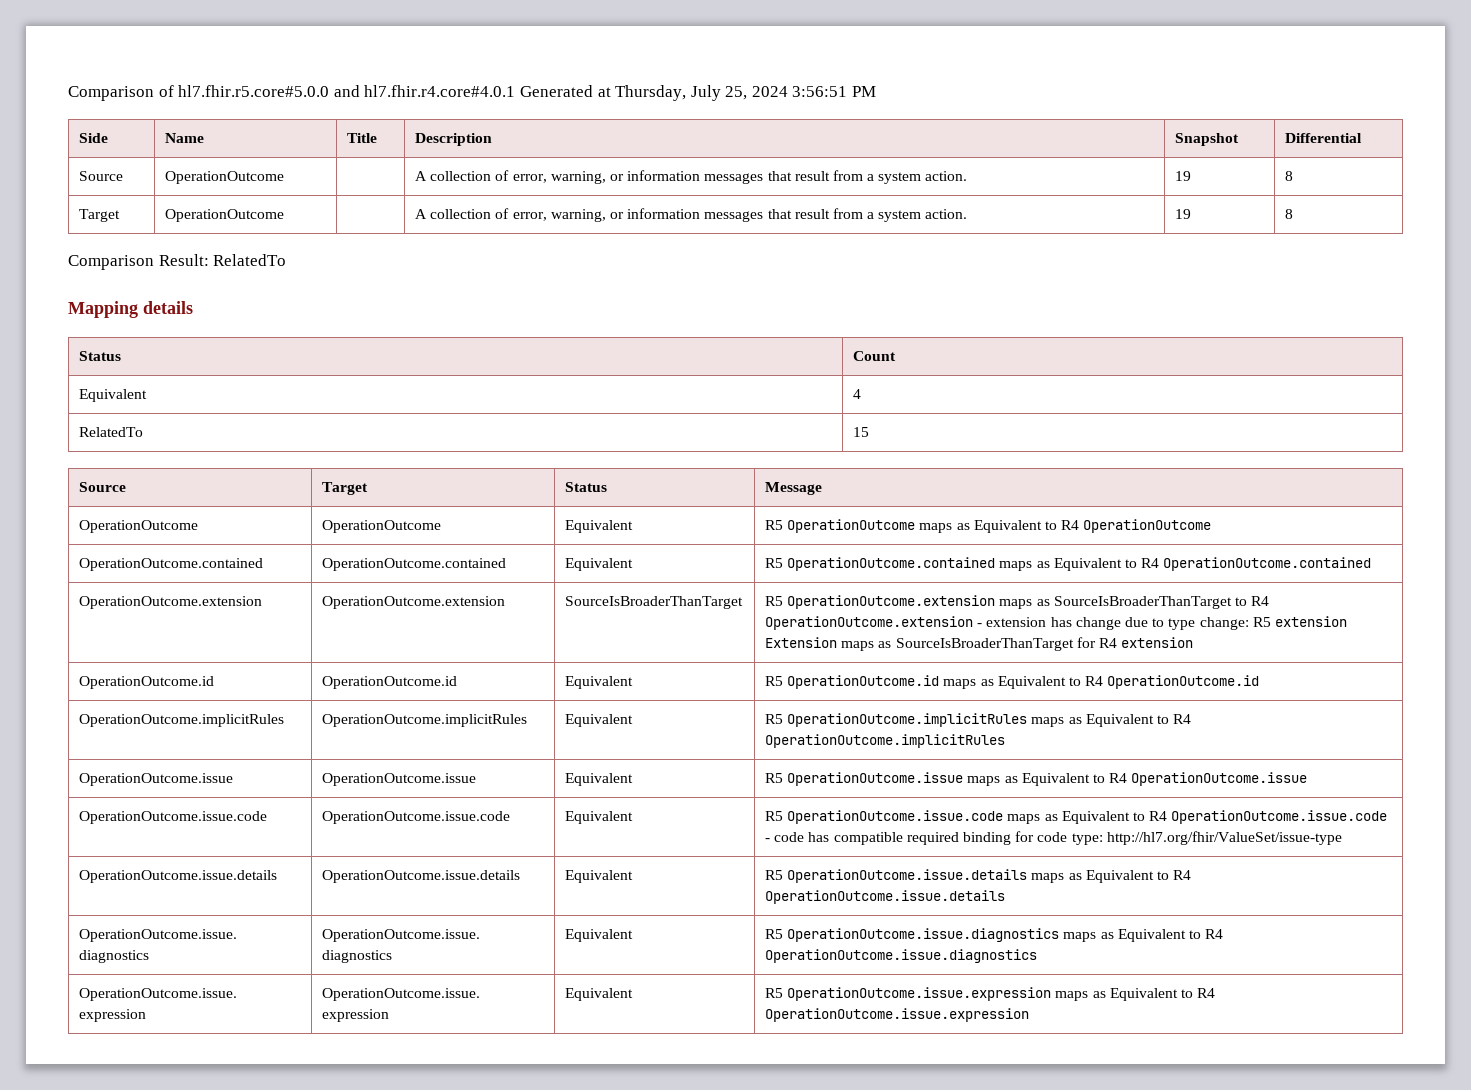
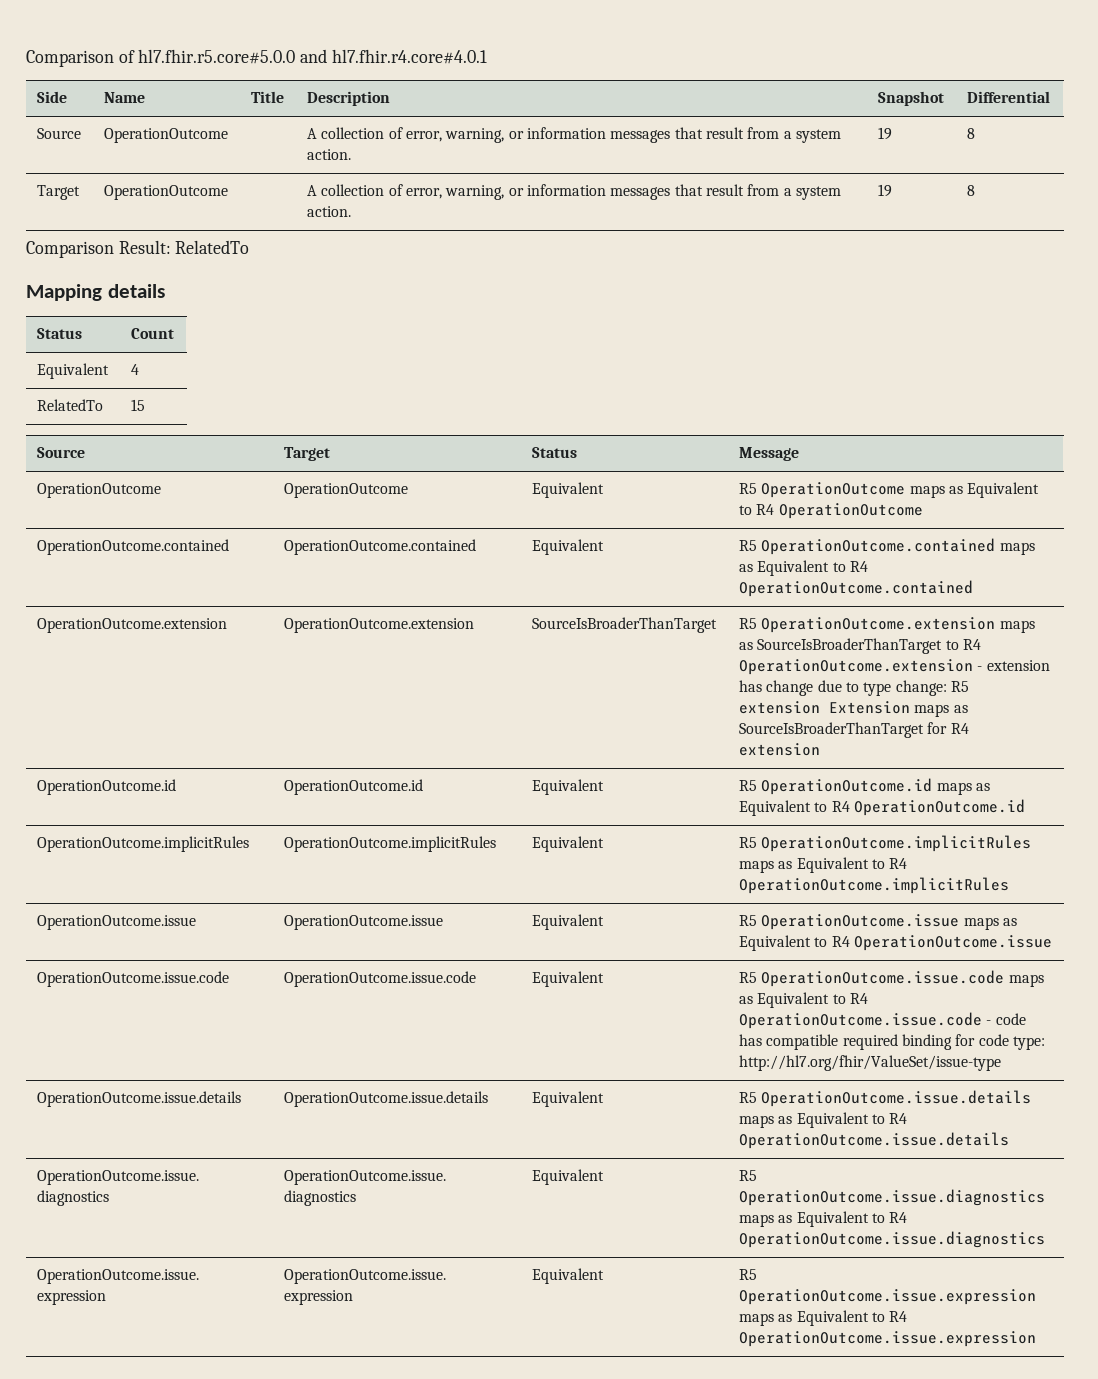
- Comparison of hl7.fhir.r5.core#5.0.0 and hl7.fhir.r4.core#4.0.1 Generated at Thursday, July 25, 2024 3:56:51 PM
+ Comparison of hl7.fhir.r5.core#5.0.0 and hl7.fhir.r4.core#4.0.1

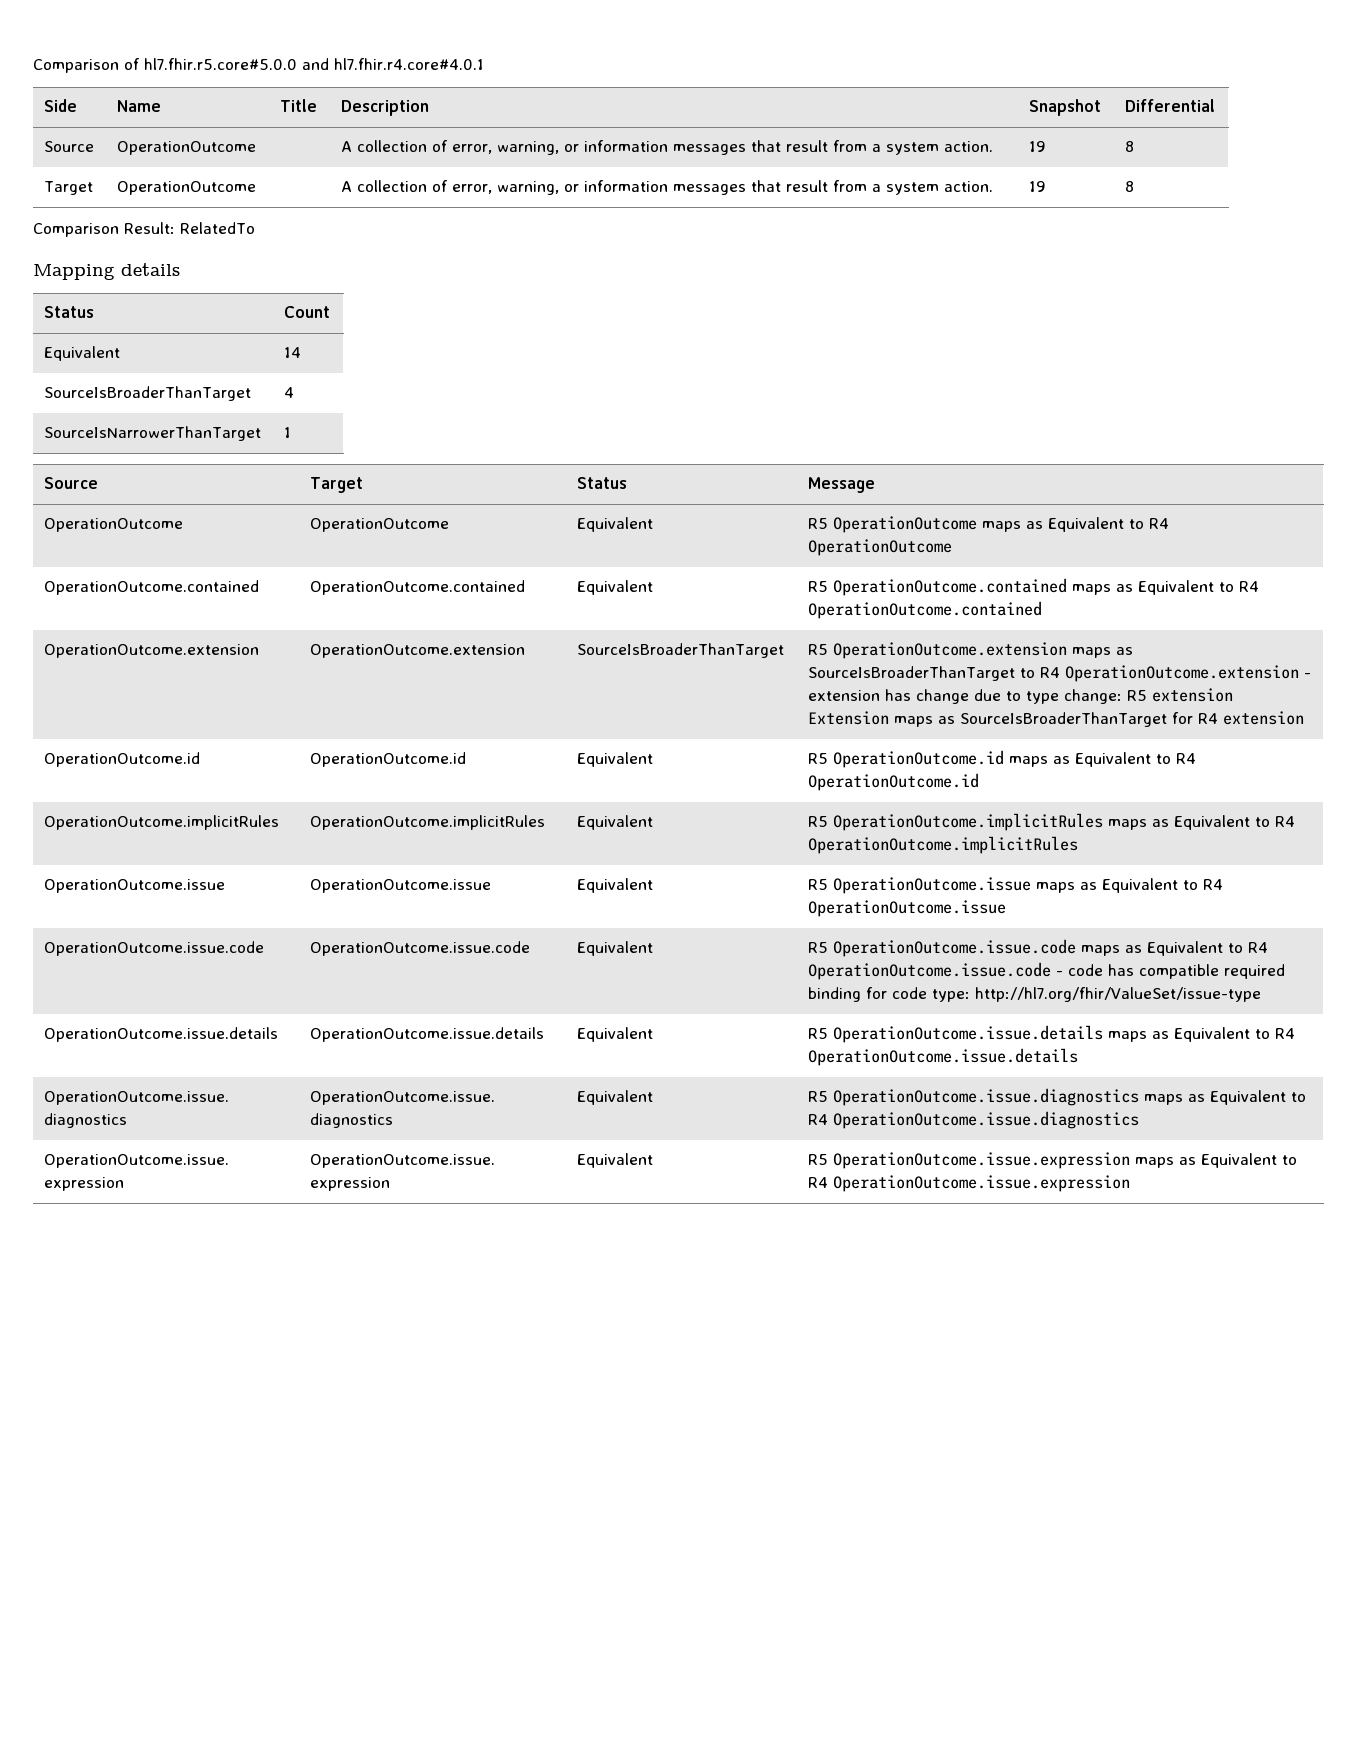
- Equivalent | 4
+ Equivalent | 14
+ SourceIsBroaderThanTarget | 4
- RelatedTo | 15
+ SourceIsNarrowerThanTarget | 1

